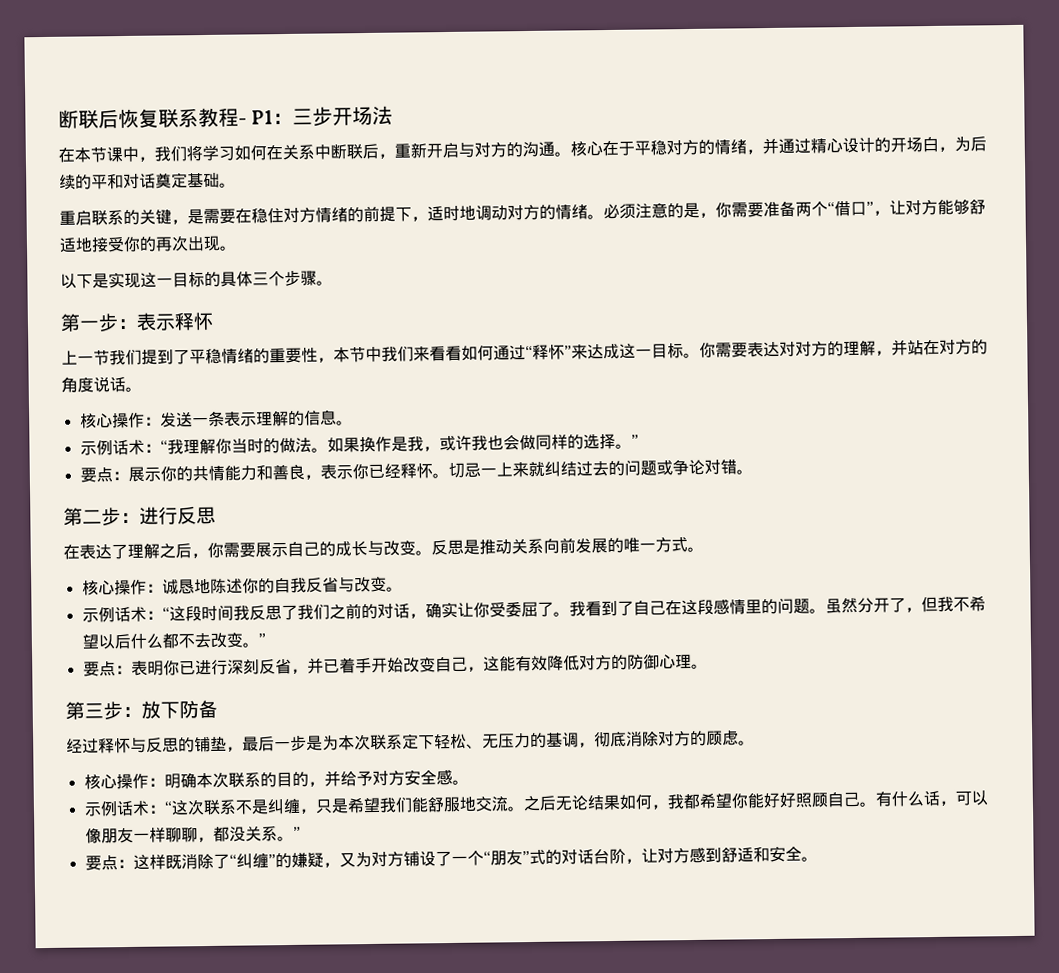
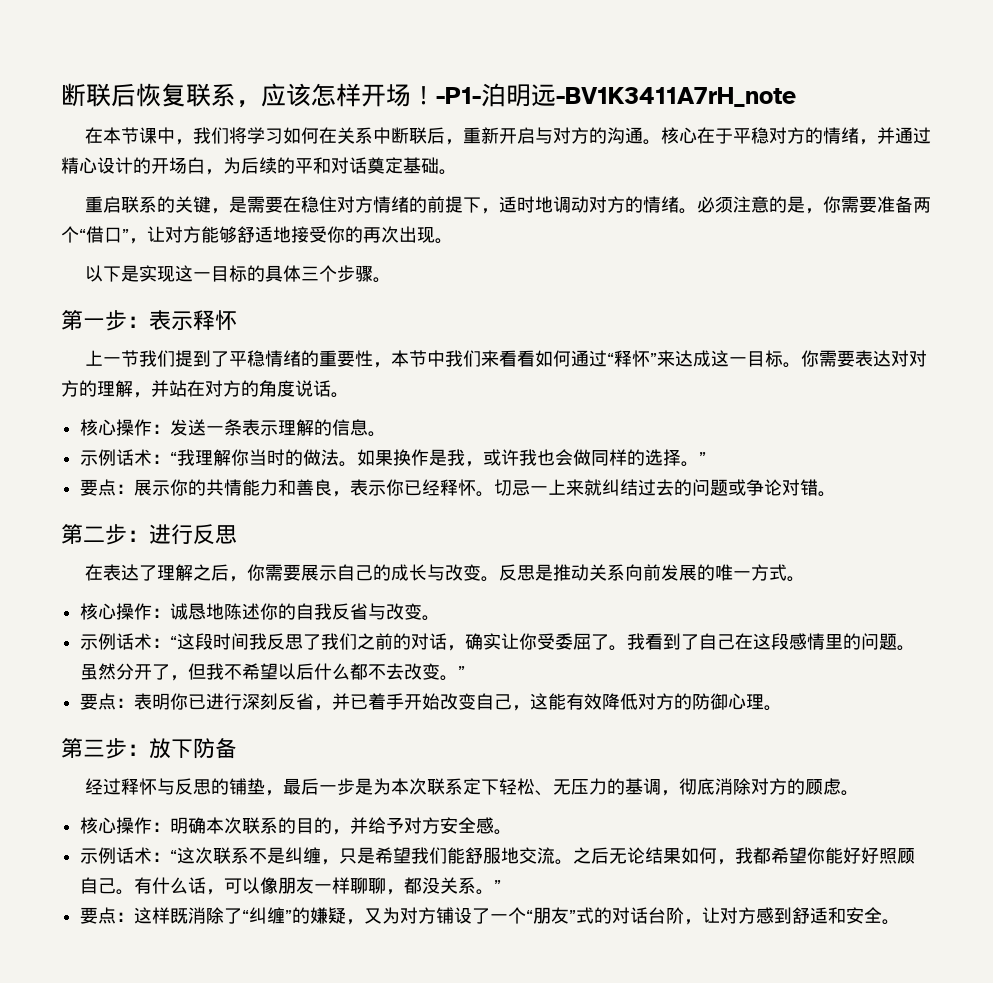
- 断联后恢复联系教程- P1：三步开场法
+ 断联后恢复联系，应该怎样开场！-P1-泊明远-BV1K3411A7rH_note

